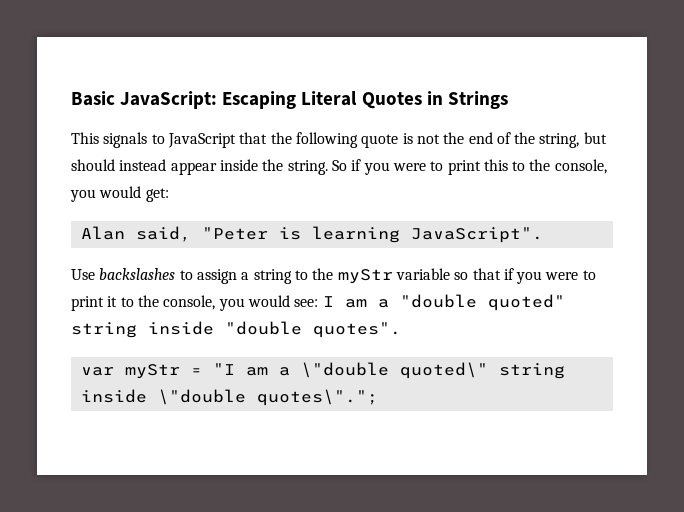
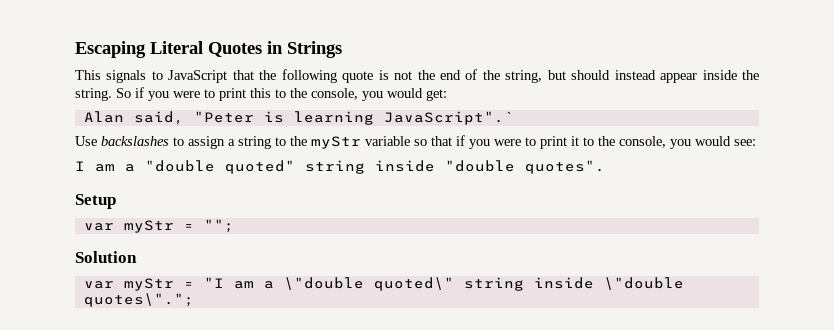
- Basic JavaScript: Escaping Literal Quotes in Strings
+ Escaping Literal Quotes in Strings
- Alan said, "Peter is learning JavaScript".
+ Alan said, "Peter is learning JavaScript".`
- Use backslashes to assign a string to the myStr variable so that if you were to print it to the console, you would see: I am a "double quoted" string inside "double quotes".
+ Use backslashes to assign a string to the myStr variable so that if you were to print it to the console, you would see:
+ I am a "double quoted" string inside "double quotes".
+ Setup
+ var myStr = "";
+ Solution

